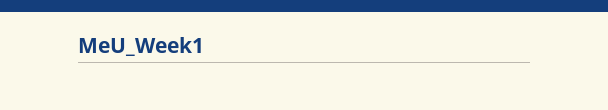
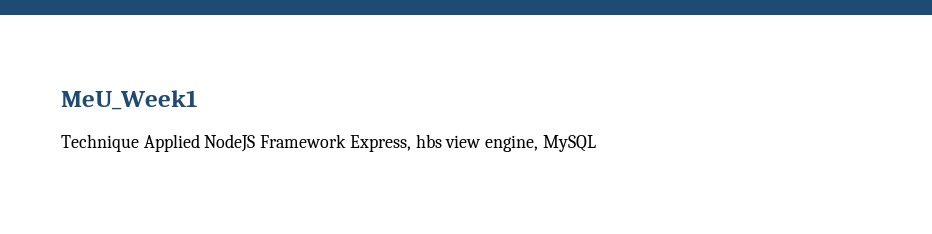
+ Technique Applied NodeJS Framework Express, hbs view engine, MySQL

